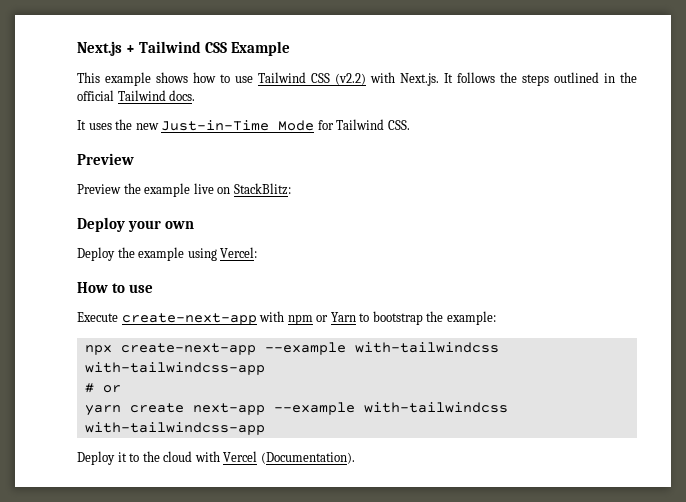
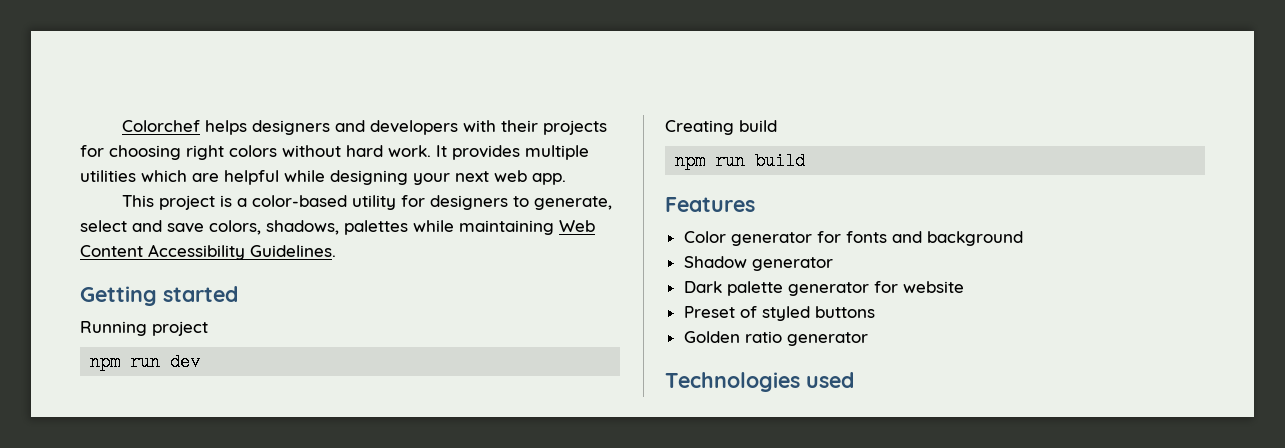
- Next.js + Tailwind CSS Example
- This example shows how to use Tailwind CSS (v2.2) with Next.js. It follows the steps outlined in the official Tailwind docs.
- It uses the new Just-in-Time Mode for Tailwind CSS.
- Preview
- Preview the example live on StackBlitz:
- Deploy your own
- Deploy the example using Vercel:
- How to use
- Execute create-next-app with npm or Yarn to bootstrap the example:
- npx create-next-app --example with-tailwindcss with-tailwindcss-app
- # or
- yarn create next-app --example with-tailwindcss with-tailwindcss-app
- Deploy it to the cloud with Vercel (Documentation).
+ Colorchef helps designers and developers with their projects for choosing right colors without hard work. It provides multiple utilities which are helpful while designing your next web app.
+ This project is a color-based utility for designers to generate, select and save colors, shadows, palettes while maintaining Web Content Accessibility Guidelines.
+ Getting started
+ Running project
+ npm run dev
+ Creating build
+ npm run build
+ Features
+ Color generator for fonts and background
+ Shadow generator
+ Dark palette generator for website
+ Preset of styled buttons
+ Golden ratio generator
+ Technologies used

